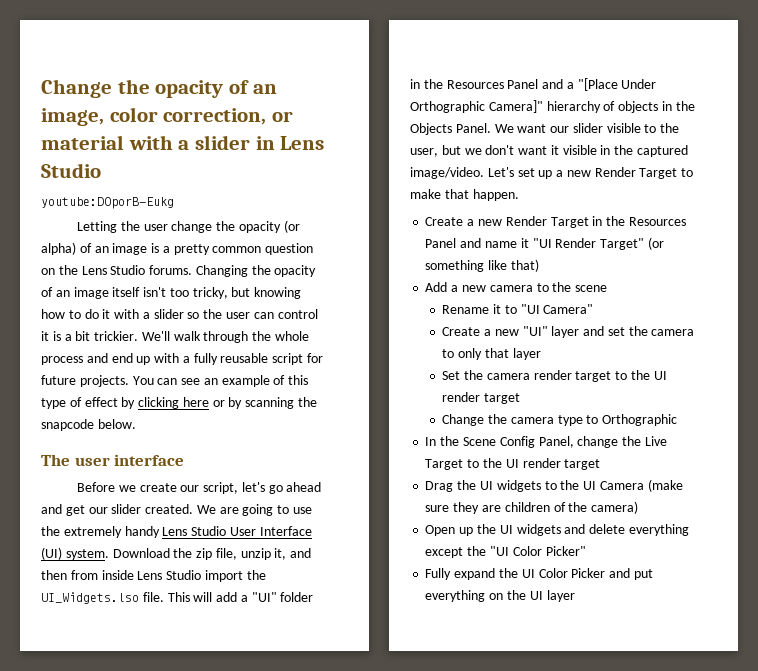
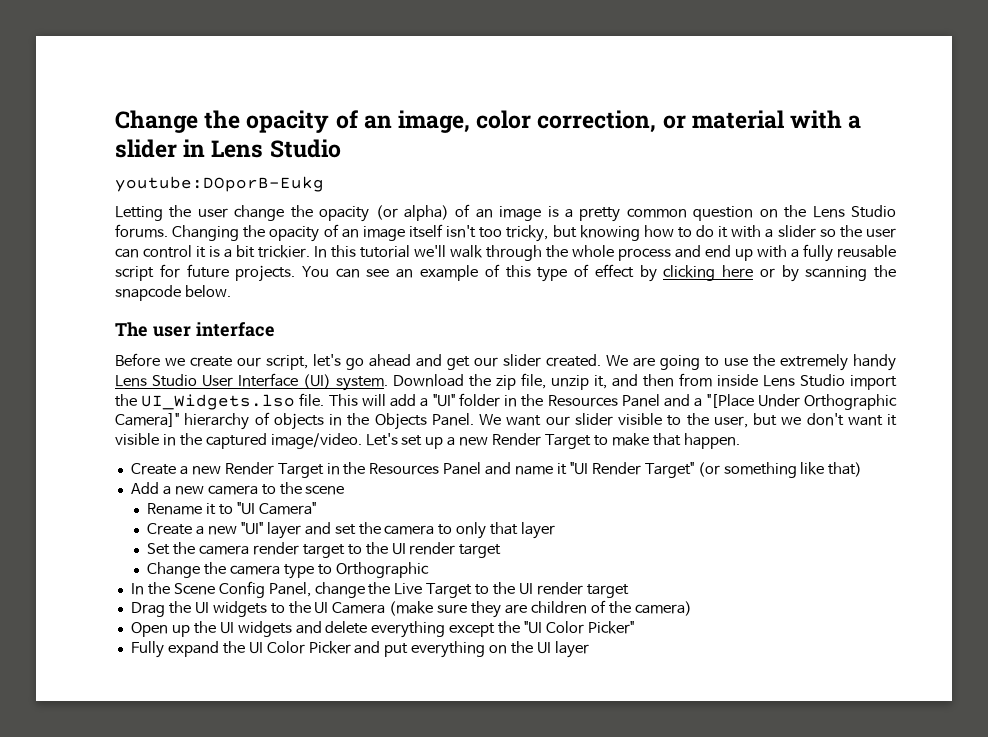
- We'll walk through the whole process and end up with a fully reusable script for future projects.
+ In this tutorial we'll walk through the whole process and end up with a fully reusable script for future projects.

